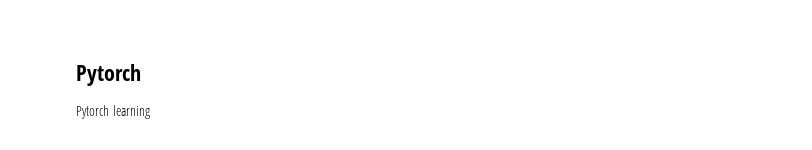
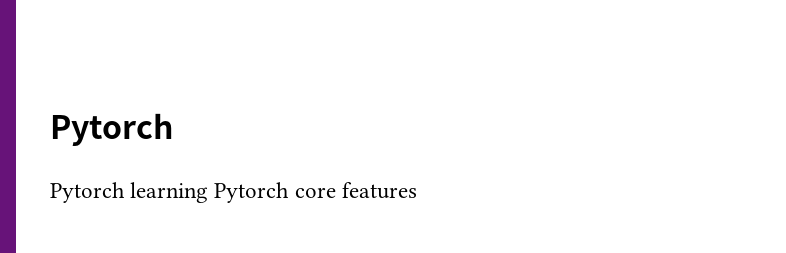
- Pytorch learning
+ Pytorch learning Pytorch core features

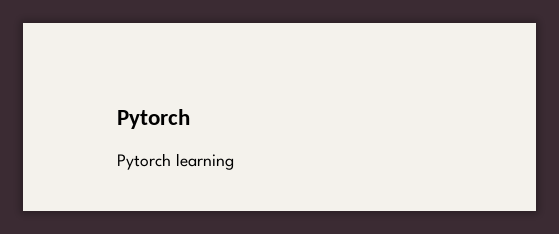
- Pytorch learning Pytorch core features
+ Pytorch learning

